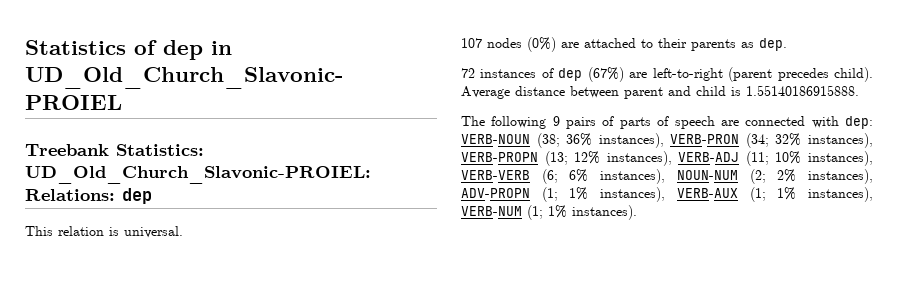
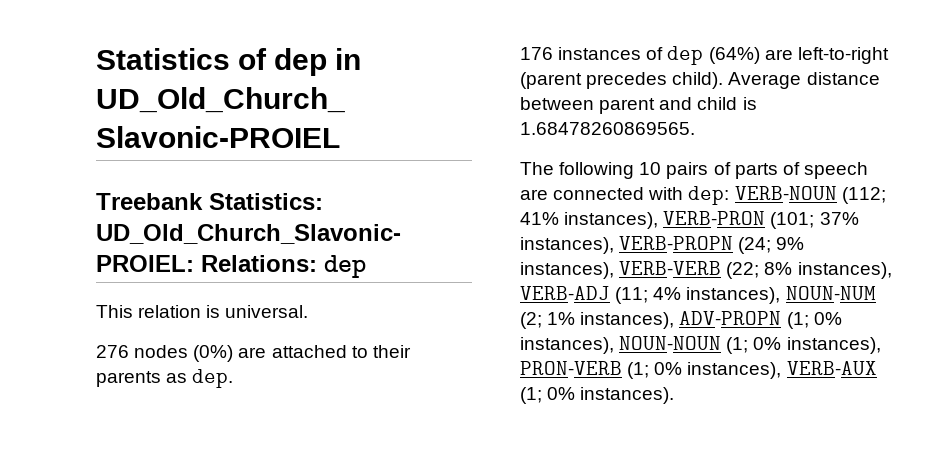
- 107 nodes (0%) are attached to their parents as dep.
+ 276 nodes (0%) are attached to their parents as dep.
- 72 instances of dep (67%) are left-to-right (parent precedes child).
+ 176 instances of dep (64%) are left-to-right (parent precedes child).
- Average distance between parent and child is 1.55140186915888.
+ Average distance between parent and child is 1.68478260869565.
- The following 9 pairs of parts of speech are connected with dep: VERB-NOUN (38; 36% instances), VERB-PRON (34; 32% instances), VERB-PROPN (13; 12% instances), VERB-ADJ (11; 10% instances), VERB-VERB (6; 6% instances), NOUN-NUM (2; 2% instances), ADV-PROPN (1; 1% instances), VERB-AUX (1; 1% instances), VERB-NUM (1; 1% instances).
+ The following 10 pairs of parts of speech are connected with dep: VERB-NOUN (112; 41% instances), VERB-PRON (101; 37% instances), VERB-PROPN (24; 9% instances), VERB-VERB (22; 8% instances), VERB-ADJ (11; 4% instances), NOUN-NUM (2; 1% instances), ADV-PROPN (1; 0% instances), NOUN-NOUN (1; 0% instances), PRON-VERB (1; 0% instances), VERB-AUX (1; 0% instances).

